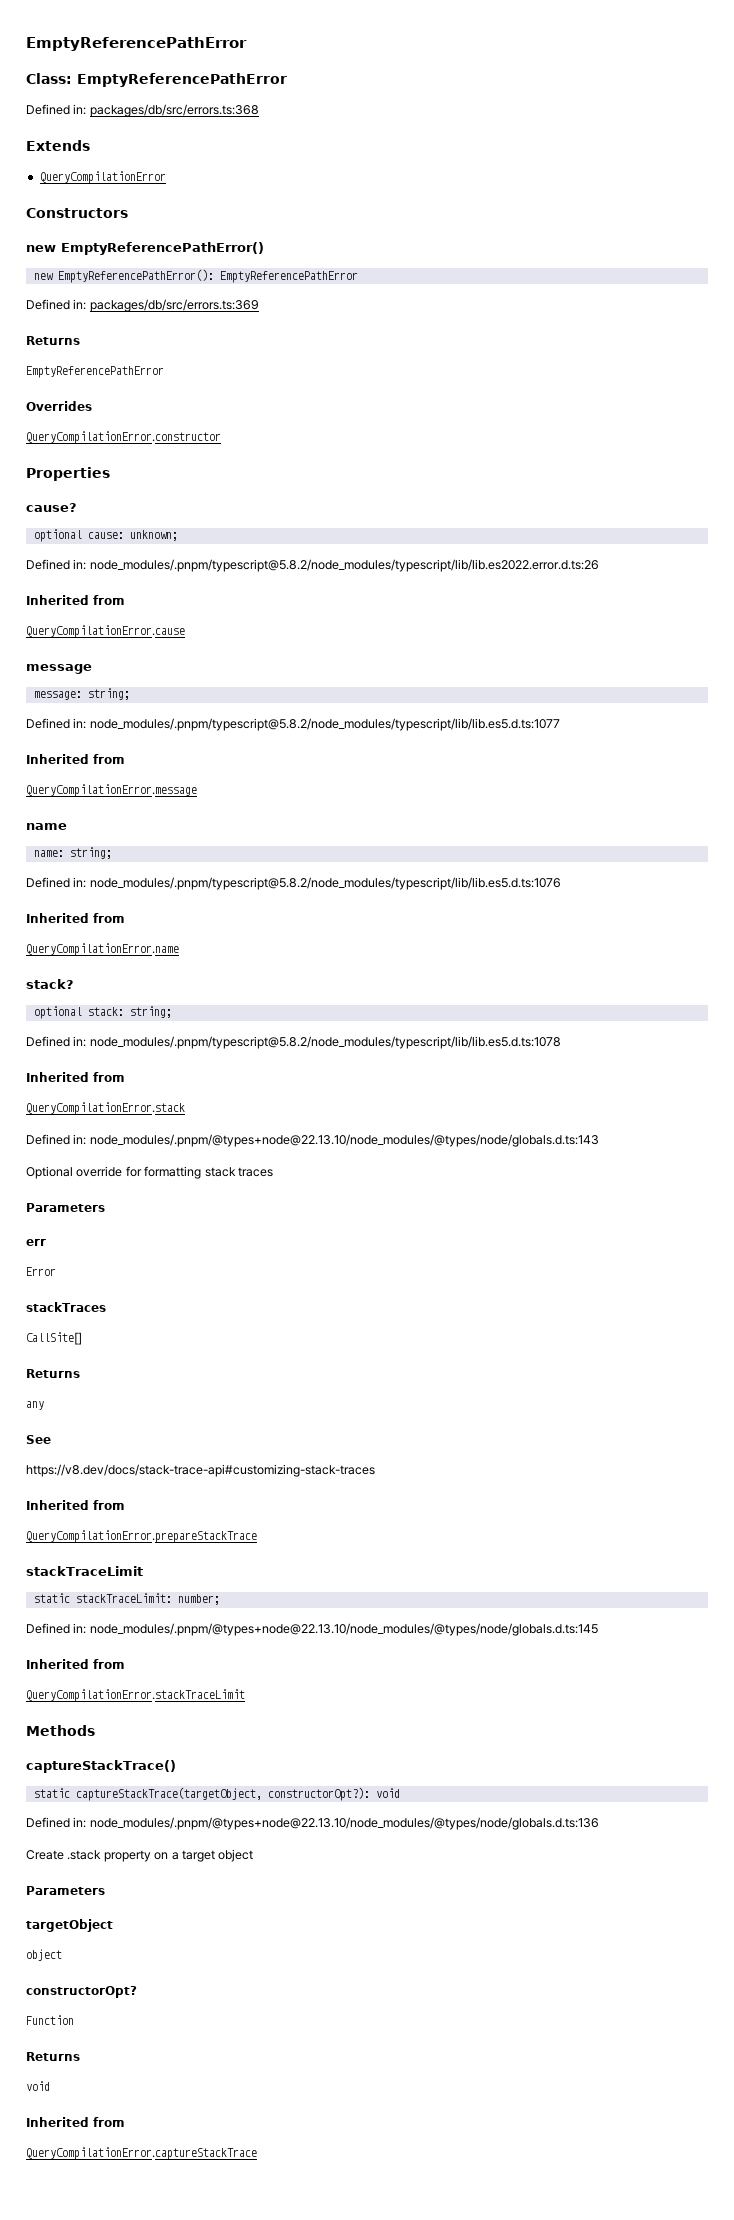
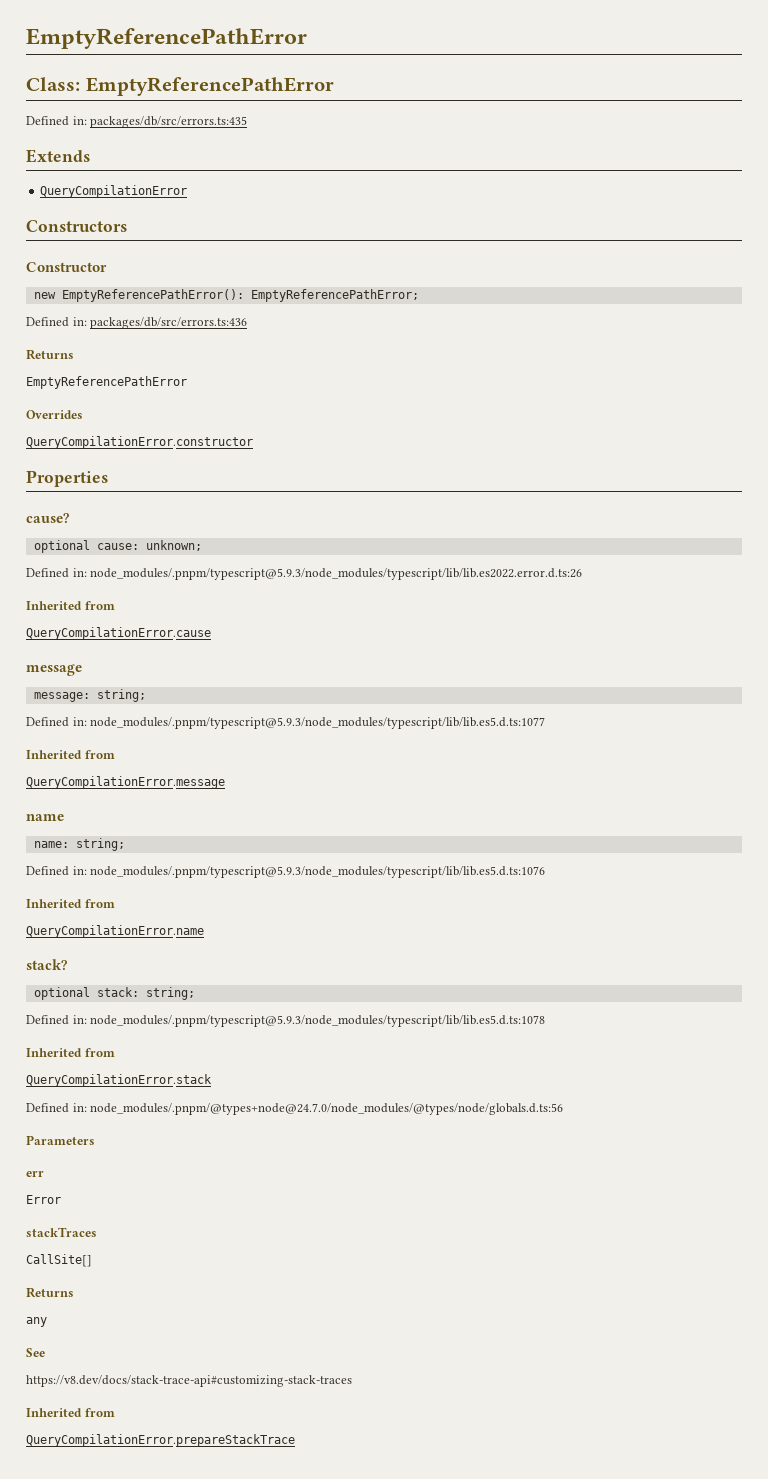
- Defined in: packages/db/src/errors.ts:368
+ Defined in: packages/db/src/errors.ts:435
- new EmptyReferencePathError()
+ Constructor
- new EmptyReferencePathError(): EmptyReferencePathError
- Defined in: packages/db/src/errors.ts:369
+ new EmptyReferencePathError(): EmptyReferencePathError;
+ Defined in: packages/db/src/errors.ts:436
- Defined in: node_modules/.pnpm/typescript@5.8.2/node_modules/typescript/lib/lib.es2022.error.d.ts:26
+ Defined in: node_modules/.pnpm/typescript@5.9.3/node_modules/typescript/lib/lib.es2022.error.d.ts:26
- Defined in: node_modules/.pnpm/typescript@5.8.2/node_modules/typescript/lib/lib.es5.d.ts:1077
+ Defined in: node_modules/.pnpm/typescript@5.9.3/node_modules/typescript/lib/lib.es5.d.ts:1077
- Defined in: node_modules/.pnpm/typescript@5.8.2/node_modules/typescript/lib/lib.es5.d.ts:1076
+ Defined in: node_modules/.pnpm/typescript@5.9.3/node_modules/typescript/lib/lib.es5.d.ts:1076
- Defined in: node_modules/.pnpm/typescript@5.8.2/node_modules/typescript/lib/lib.es5.d.ts:1078
+ Defined in: node_modules/.pnpm/typescript@5.9.3/node_modules/typescript/lib/lib.es5.d.ts:1078
- Defined in: node_modules/.pnpm/@types+node@22.13.10/node_modules/@types/node/globals.d.ts:143
- Optional override for formatting stack traces
+ Defined in: node_modules/.pnpm/@types+node@24.7.0/node_modules/@types/node/globals.d.ts:56
- stackTraceLimit
- static stackTraceLimit: number;
- Defined in: node_modules/.pnpm/@types+node@22.13.10/node_modules/@types/node/globals.d.ts:145
- Inherited from
- QueryCompilationError.stackTraceLimit
- Methods
- captureStackTrace()
- static captureStackTrace(targetObject, constructorOpt?): void
- Defined in: node_modules/.pnpm/@types+node@22.13.10/node_modules/@types/node/globals.d.ts:136
- Create .stack property on a target object
- Parameters
- targetObject
- object
- constructorOpt?
- Function
- Returns
- void
- Inherited from
- QueryCompilationError.captureStackTrace

